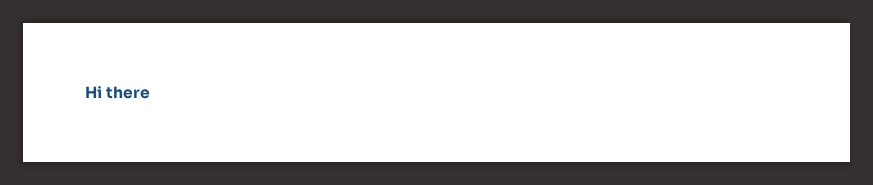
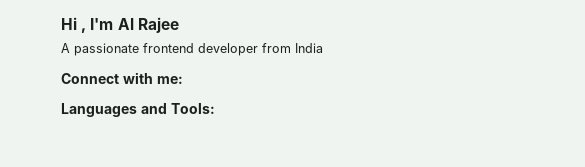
- Hi there
+ Hi , I'm Al Rajee
+ A passionate frontend developer from India
+ Connect with me:
+ Languages and Tools:

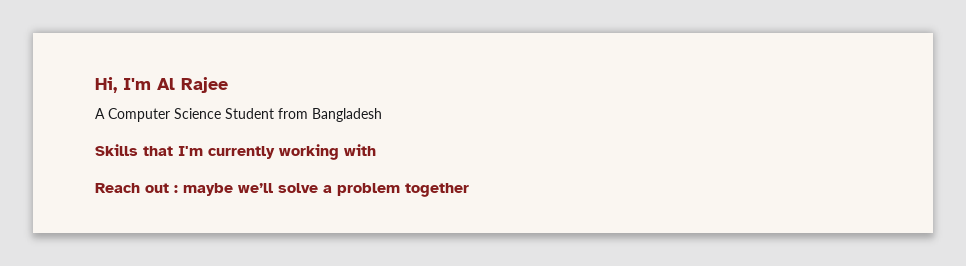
- Hi , I'm Al Rajee
+ Hi, I'm Al Rajee
- A passionate frontend developer from India
- Connect with me:
- Languages and Tools:
+ A Computer Science Student from Bangladesh
+ Skills that I'm currently working with
+ Reach out : maybe we’ll solve a problem together

